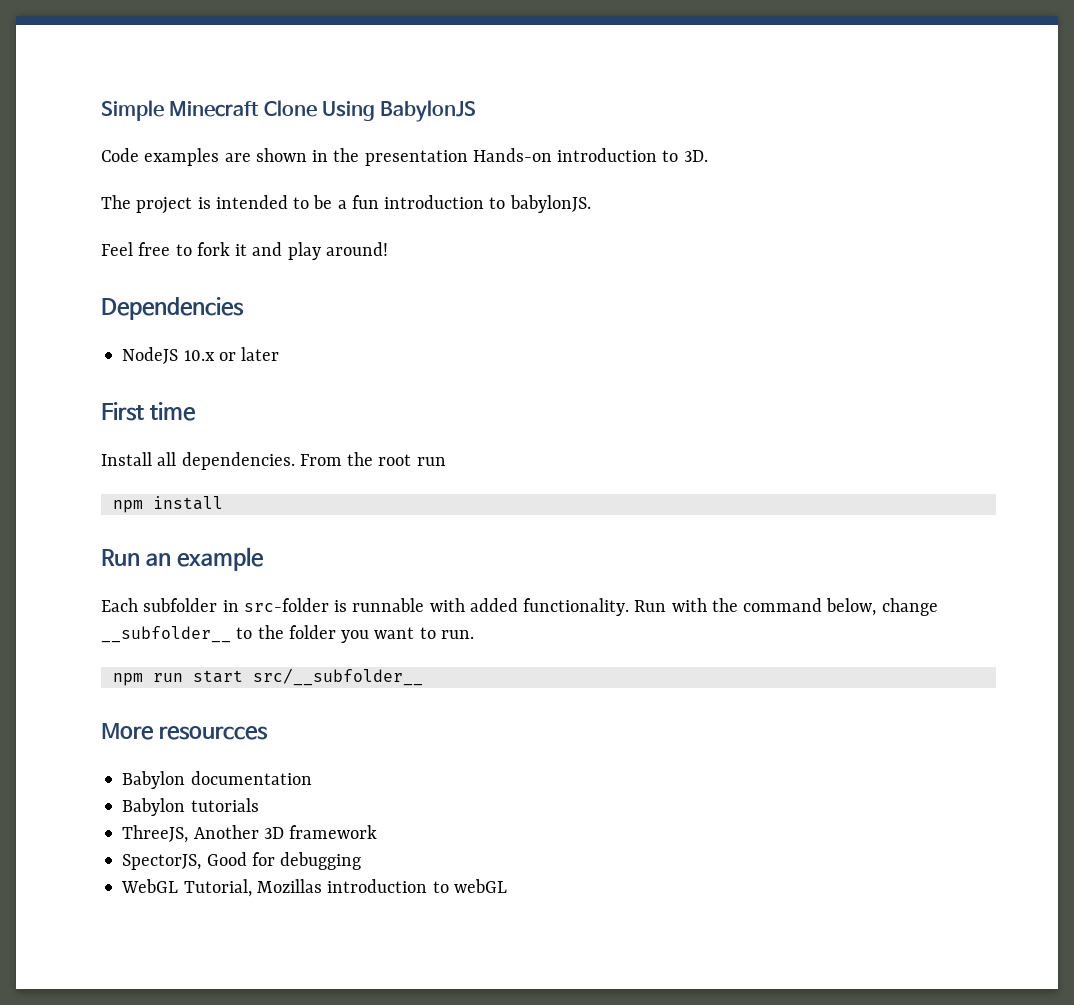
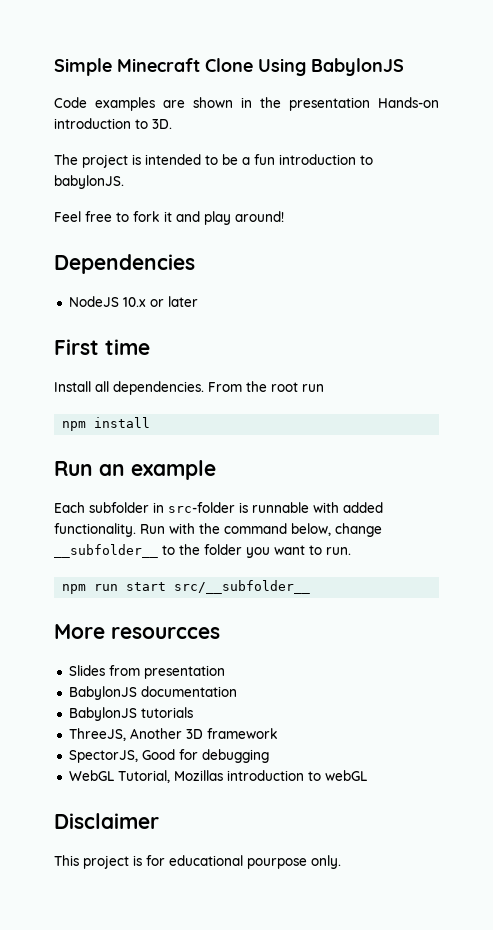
- Babylon documentation
+ Slides from presentation
+ BabylonJS documentation
- Babylon tutorials
+ BabylonJS tutorials
+ Disclaimer
+ This project is for educational pourpose only.

